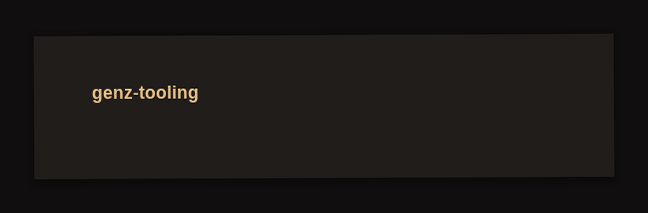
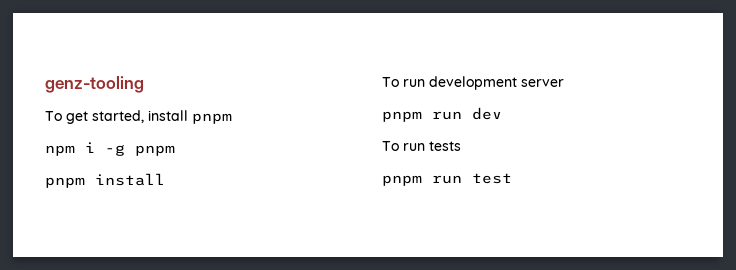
+ To get started, install pnpm
+ npm i -g pnpm
+ pnpm install
+ To run development server
+ pnpm run dev
+ To run tests
+ pnpm run test

